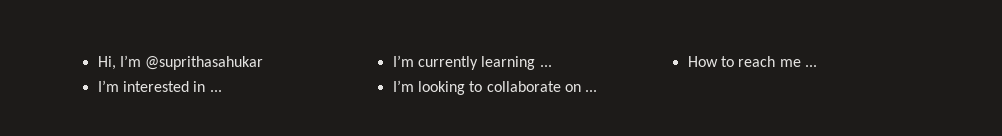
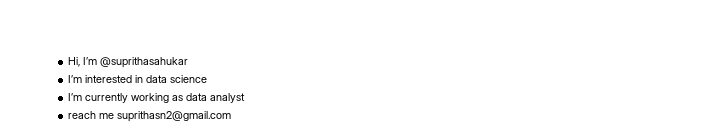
- I’m interested in ...
+ I’m interested in data science
- I’m currently learning ...
- I’m looking to collaborate on ...
- How to reach me ...
+ I’m currently working as data analyst
+ reach me suprithasn2@gmail.com

